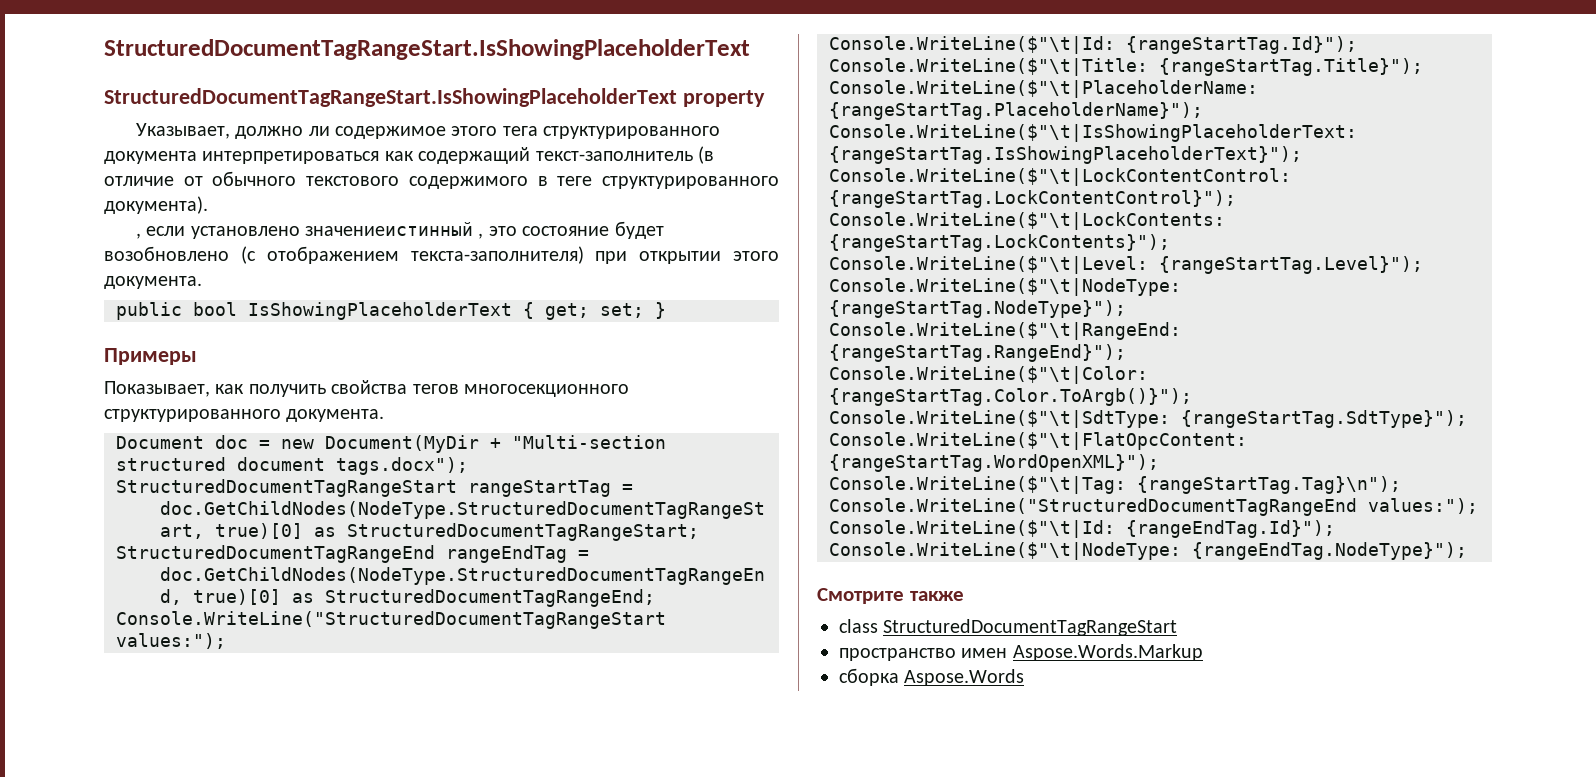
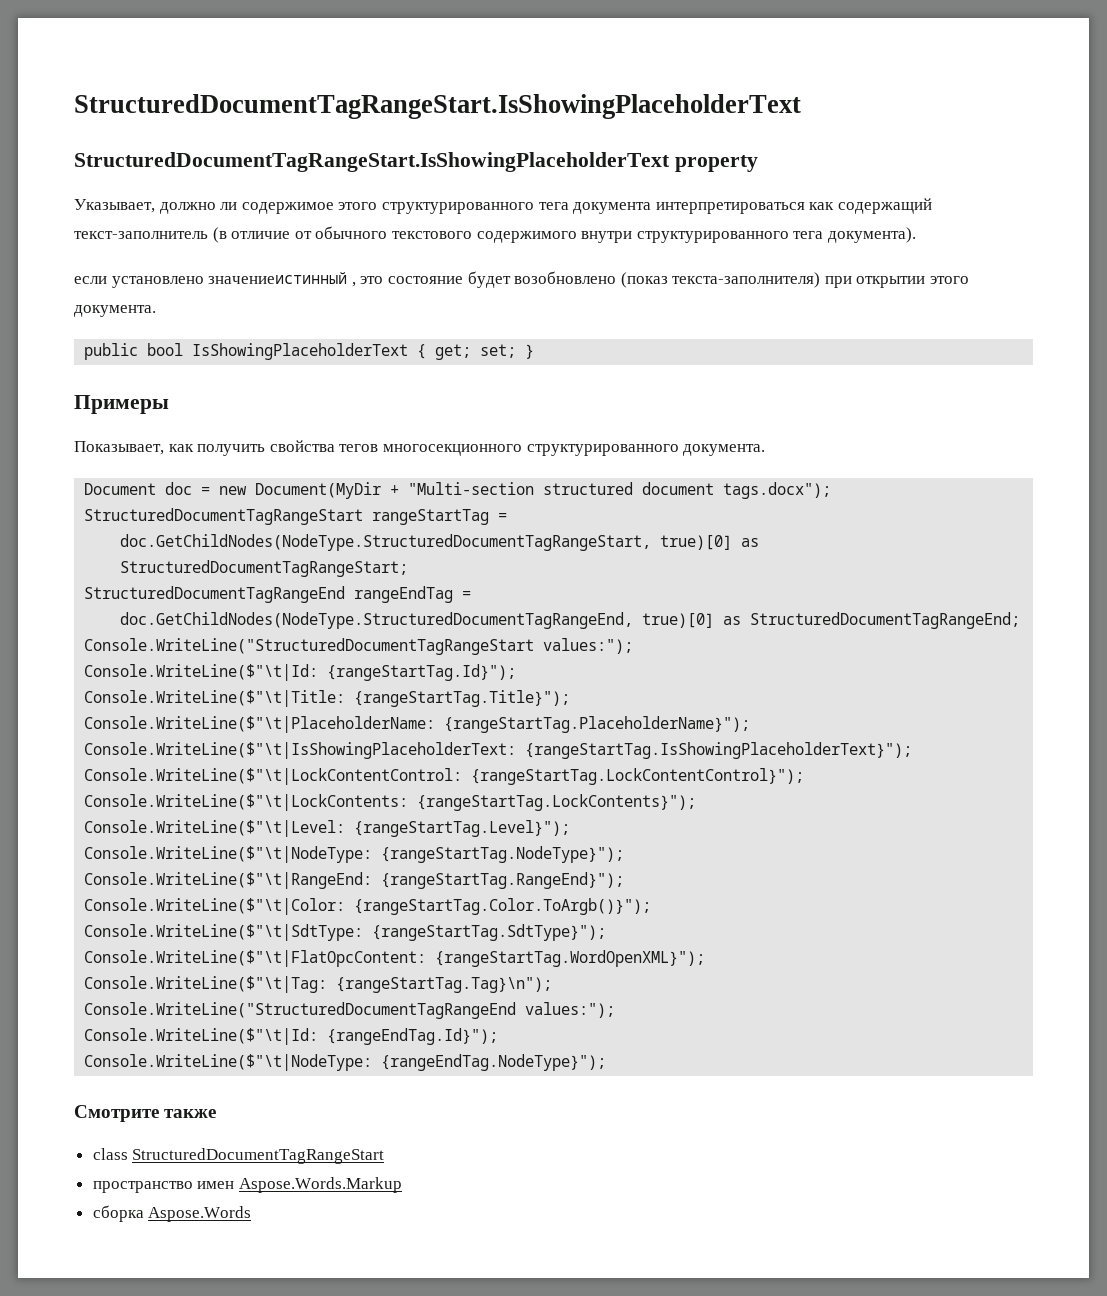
- Указывает, должно ли содержимое этого тега структурированного документа интерпретироваться как содержащий текст-заполнитель (в отличие от обычного текстового содержимого в теге структурированного документа).
+ Указывает, должно ли содержимое этого структурированного тега документа интерпретироваться как содержащий текст-заполнитель (в отличие от обычного текстового содержимого внутри структурированного тега документа).
- , если установлено значениеистинный , это состояние будет возобновлено (с отображением текста-заполнителя) при открытии этого документа.
+ если установлено значениеистинный , это состояние будет возобновлено (показ текста-заполнителя) при открытии этого документа.

